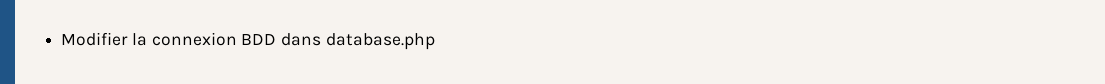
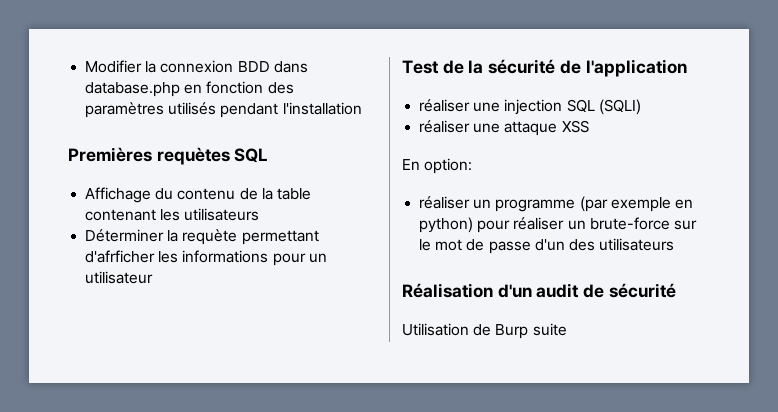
- Modifier la connexion BDD dans database.php
+ Modifier la connexion BDD dans database.php en fonction des paramètres utilisés pendant l'installation
+ Premières requètes SQL
+ Affichage du contenu de la table contenant les utilisateurs
+ Déterminer la requète permettant d'afrficher les informations pour un utilisateur
+ Test de la sécurité de l'application
+ réaliser une injection SQL (SQLI)
+ réaliser une attaque XSS
+ En option:
+ réaliser un programme (par exemple en python) pour réaliser un brute-force sur le mot de passe d'un des utilisateurs
+ Réalisation d'un audit de sécurité
+ Utilisation de Burp suite

